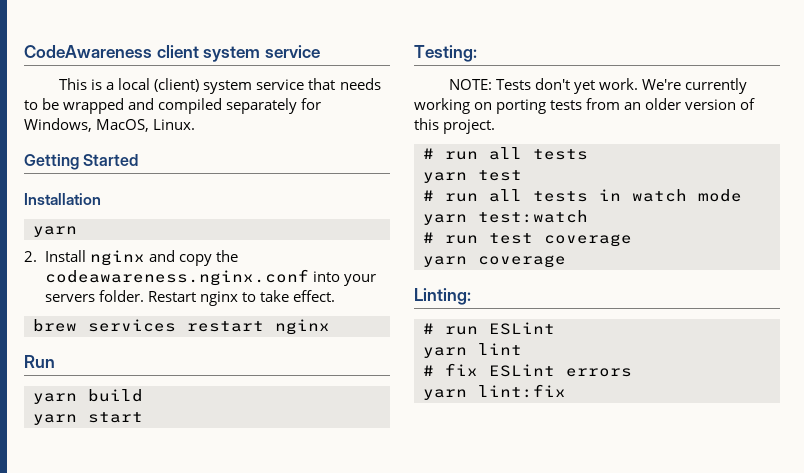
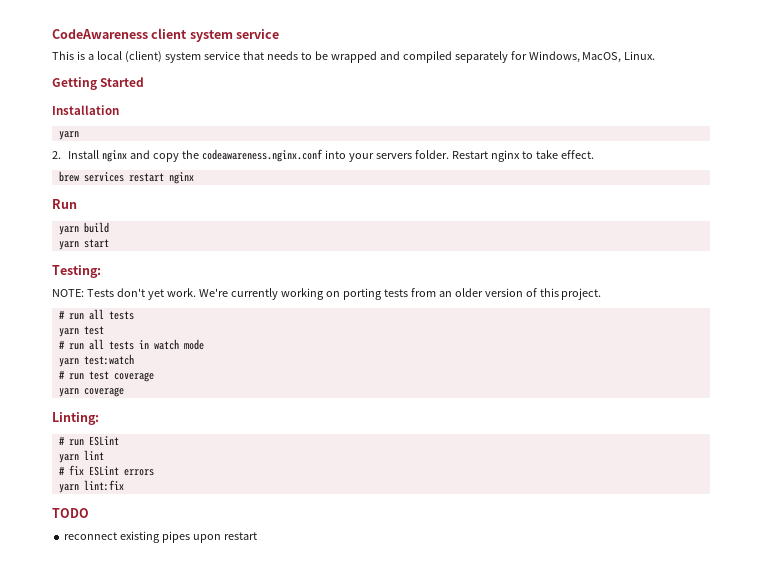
+ TODO
+ reconnect existing pipes upon restart

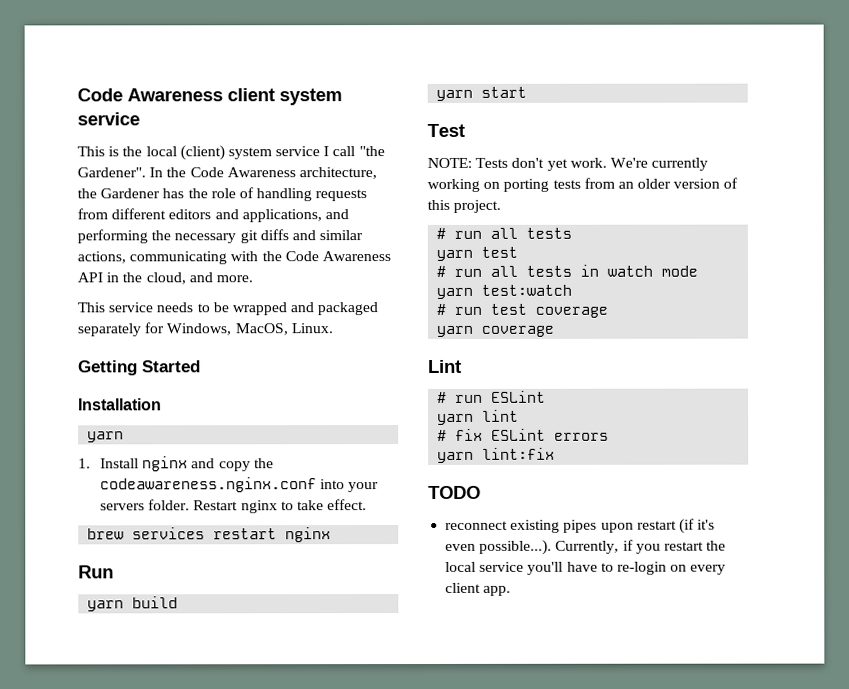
- CodeAwareness client system service
+ Code Awareness client system service
- This is a local (client) system service that needs to be wrapped and compiled separately for Windows, MacOS, Linux.
+ This is the local (client) system service I call "the Gardener". In the Code Awareness architecture, the Gardener has the role of handling requests from different editors and applications, and performing the necessary git diffs and similar actions, communicating with the Code Awareness API in the cloud, and more.
+ This service needs to be wrapped and packaged separately for Windows, MacOS, Linux.
- 2. Install nginx and copy the codeawareness.nginx.conf into your servers folder.
+ 1. Install nginx and copy the codeawareness.nginx.conf into your servers folder.
- Testing:
+ Test
- Linting:
+ Lint
- reconnect existing pipes upon restart
+ reconnect existing pipes upon restart (if it's even possible...). Currently, if you restart the local service you'll have to re-login on every client app.

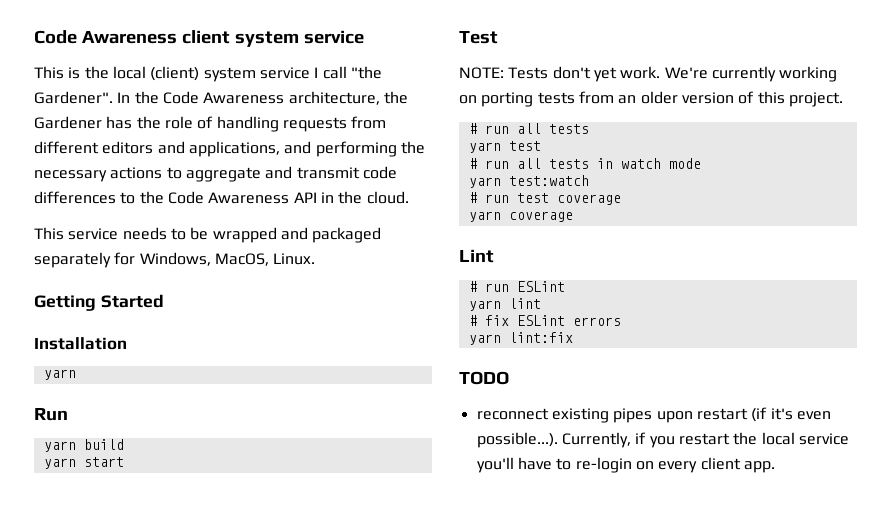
- In the Code Awareness architecture, the Gardener has the role of handling requests from different editors and applications, and performing the necessary git diffs and similar actions, communicating with the Code Awareness API in the cloud, and more.
+ In the Code Awareness architecture, the Gardener has the role of handling requests from different editors and applications, and performing the necessary actions to aggregate and transmit code differences to the Code Awareness API in the cloud.
- 1. Install nginx and copy the codeawareness.nginx.conf into your servers folder. Restart nginx to take effect.
- brew services restart nginx

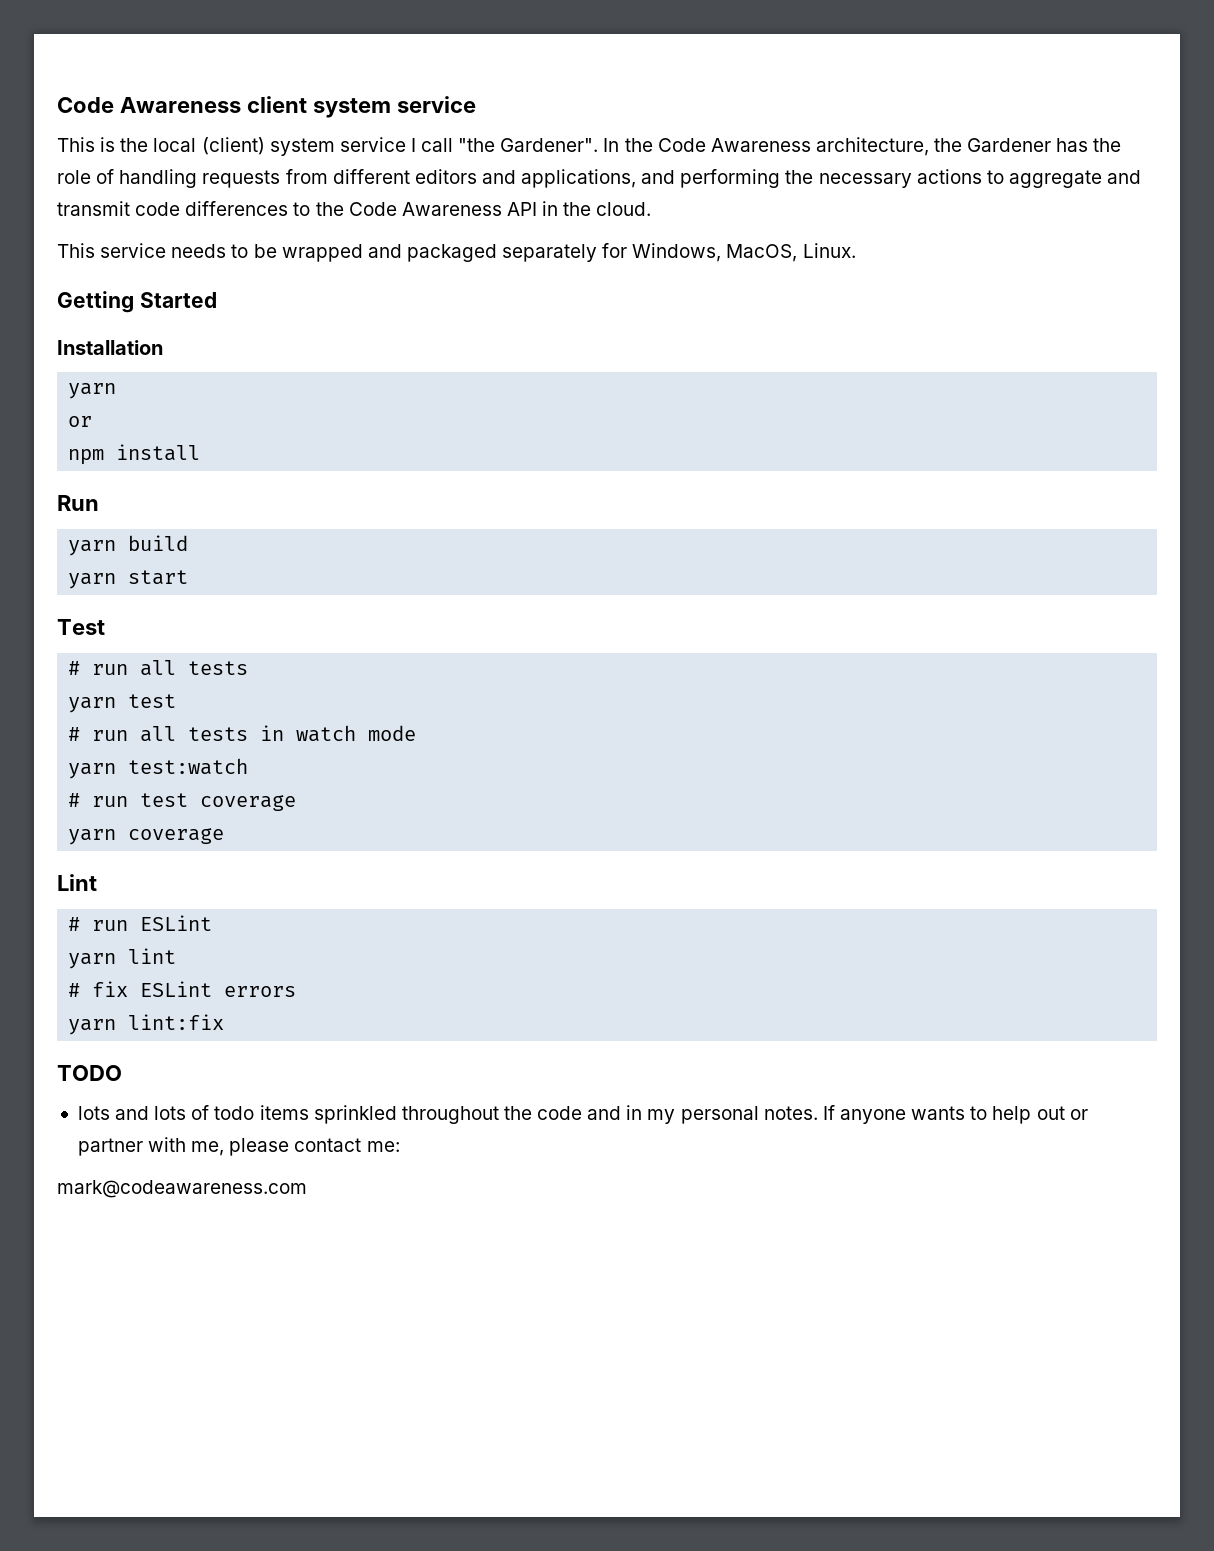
  Installation
  yarn
+ or
+ npm install
- NOTE: Tests don't yet work. We're currently working on porting tests from an older version of this project.
- reconnect existing pipes upon restart (if it's even possible...). Currently, if you restart the local service you'll have to re-login on every client app.
+ lots and lots of todo items sprinkled throughout the code and in my personal notes. If anyone wants to help out or partner with me, please contact me:
+ mark@codeawareness.com

